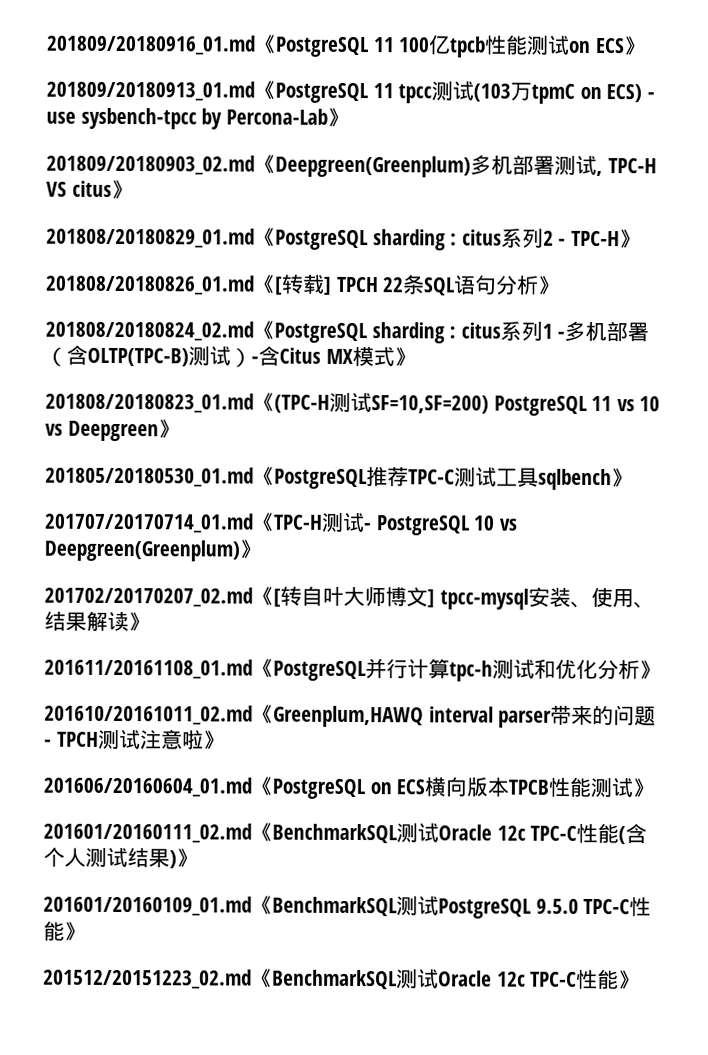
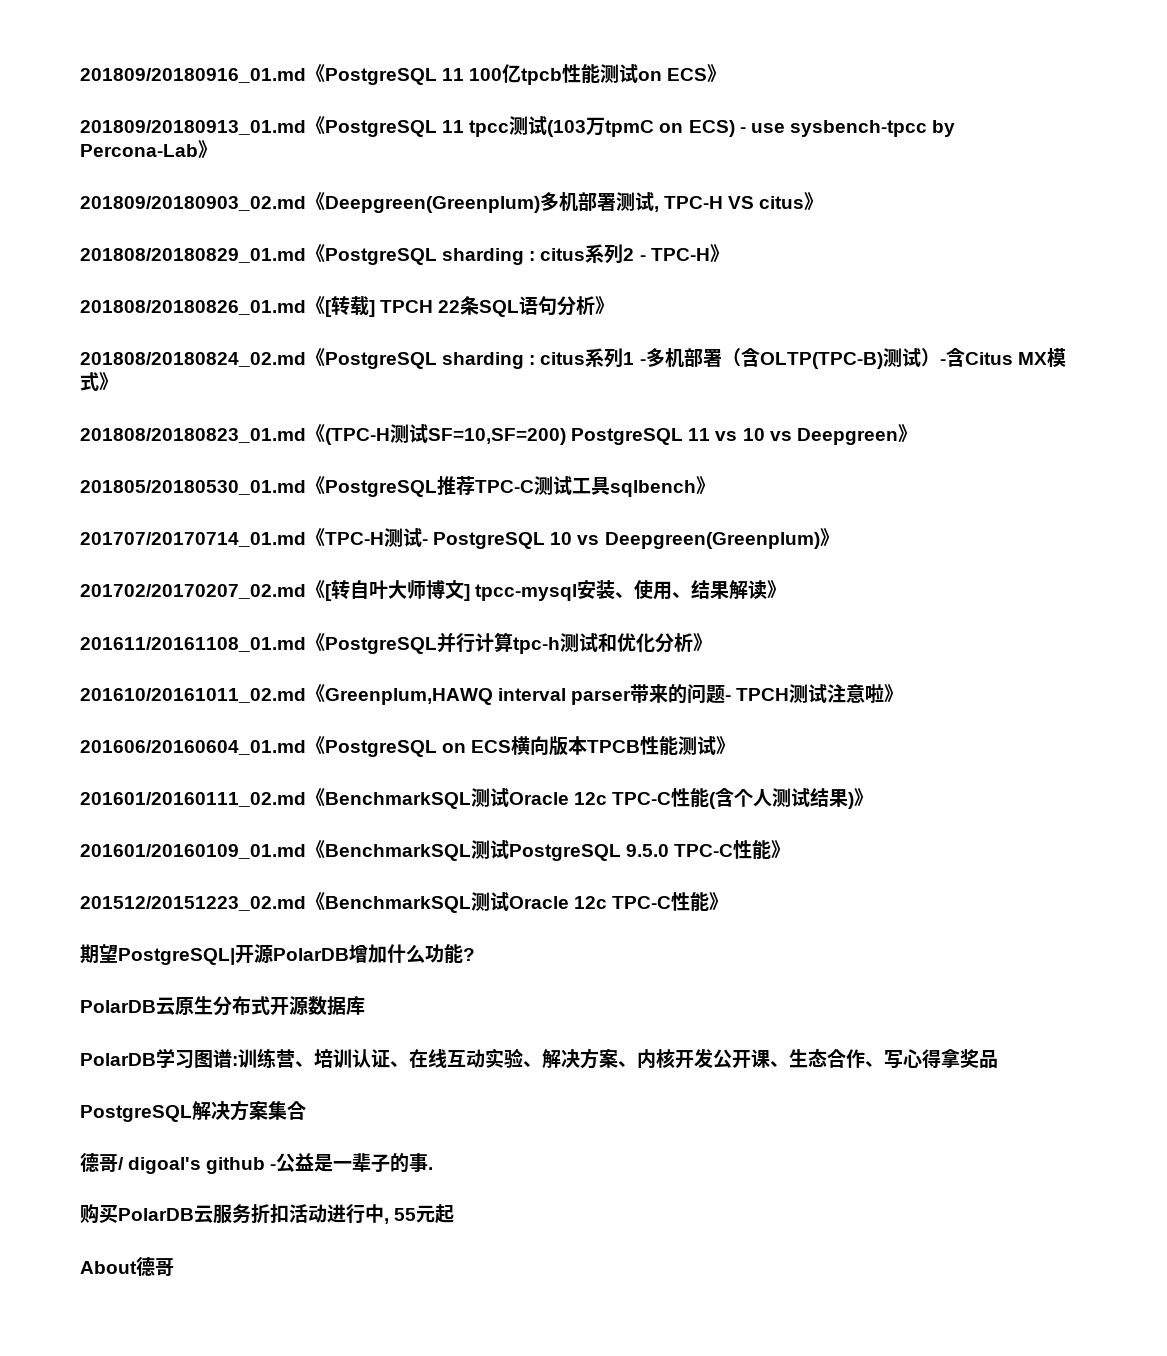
+ 期望PostgreSQL|开源PolarDB增加什么功能?
+ PolarDB云原生分布式开源数据库
+ PolarDB学习图谱:训练营、培训认证、在线互动实验、解决方案、内核开发公开课、生态合作、写心得拿奖品
+ PostgreSQL解决方案集合
+ 德哥/ digoal's github -公益是一辈子的事.
+ 购买PolarDB云服务折扣活动进行中, 55元起
+ About德哥

